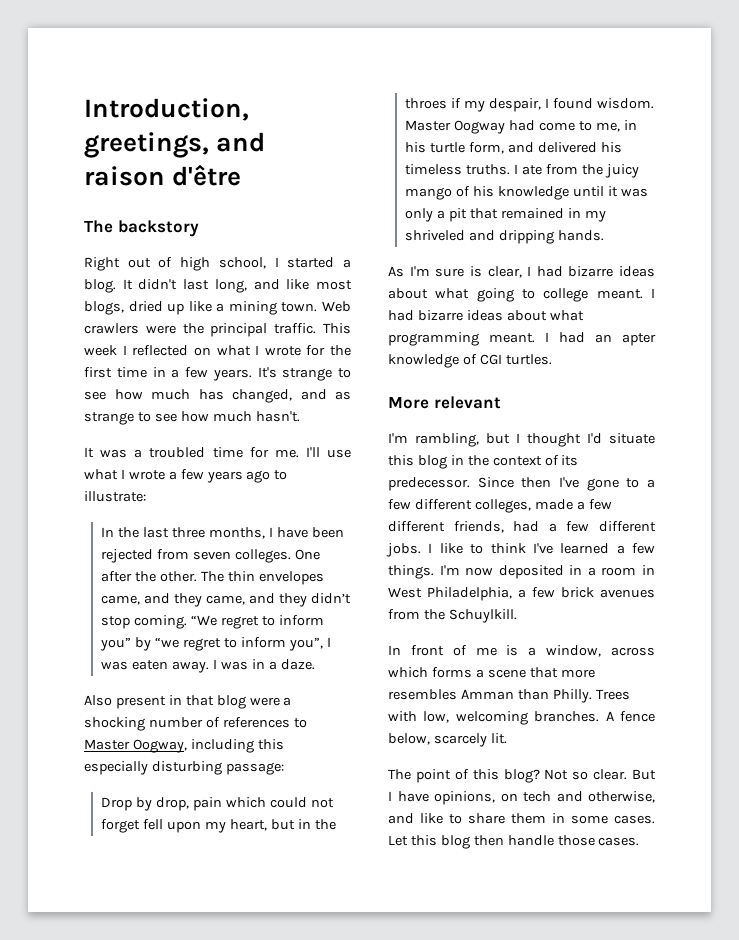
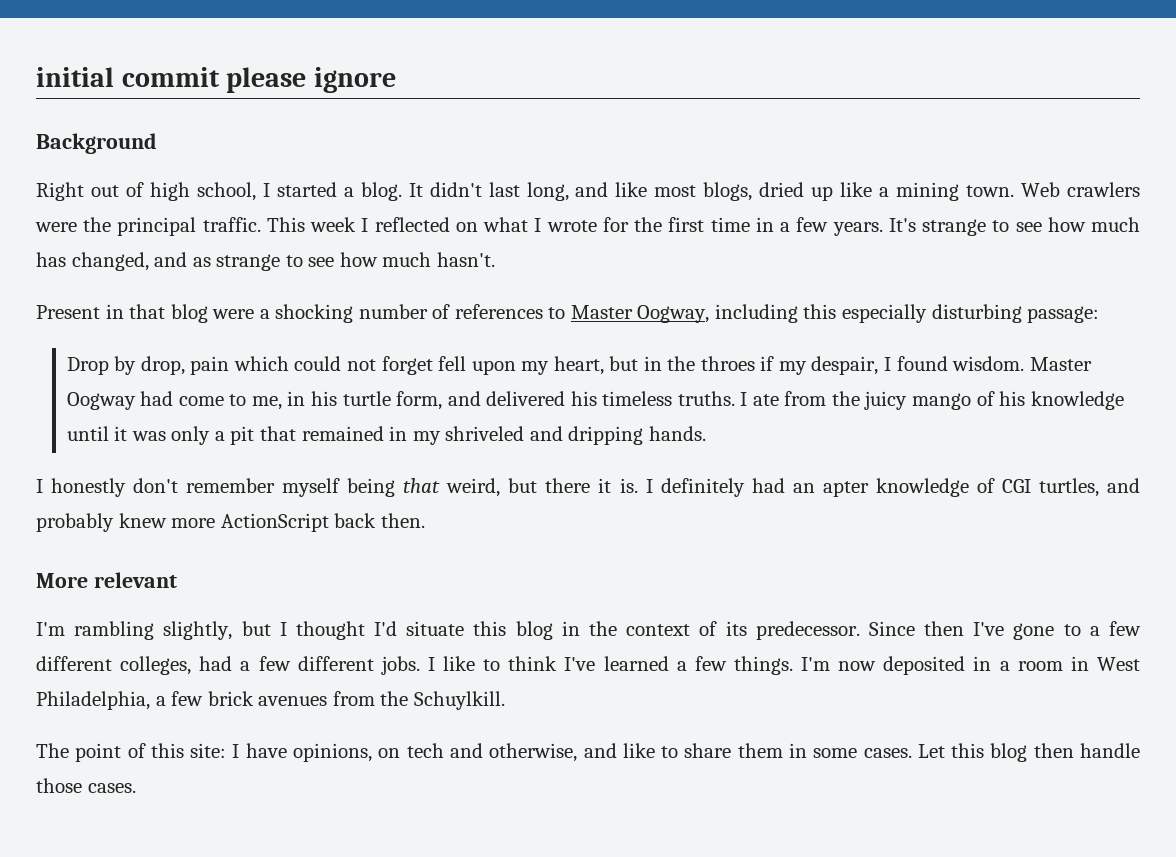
- Introduction, greetings, and raison d'être
- The backstory
+ initial commit please ignore
+ Background
- It was a troubled time for me. I'll use what I wrote a few years ago to illustrate:
- In the last three months, I have been rejected from seven colleges. One after the other. The thin envelopes came, and they came, and they didn’t stop coming. “We regret to inform you” by “we regret to inform you”, I was eaten away. I was in a daze.
- Also present in that blog were a shocking number of references to Master Oogway, including this especially disturbing passage:
+ Present in that blog were a shocking number of references to Master Oogway, including this especially disturbing passage:
- As I'm sure is clear, I had bizarre ideas about what going to college meant. I had bizarre ideas about what programming meant. I had an apter knowledge of CGI turtles.
+ I honestly don't remember myself being that weird, but there it is. I definitely had an apter knowledge of CGI turtles, and probably knew more ActionScript back then.
- I'm rambling, but I thought I'd situate this blog in the context of its predecessor.
+ I'm rambling slightly, but I thought I'd situate this blog in the context of its predecessor.
- Since then I've gone to a few different colleges, made a few different friends, had a few different jobs.
+ Since then I've gone to a few different colleges, had a few different jobs.
- In front of me is a window, across which forms a scene that more resembles Amman than Philly. Trees with low, welcoming branches. A fence below, scarcely lit.
- The point of this blog? Not so clear. But I have opinions, on tech and otherwise, and like to share them in some cases.
+ The point of this site: I have opinions, on tech and otherwise, and like to share them in some cases.

